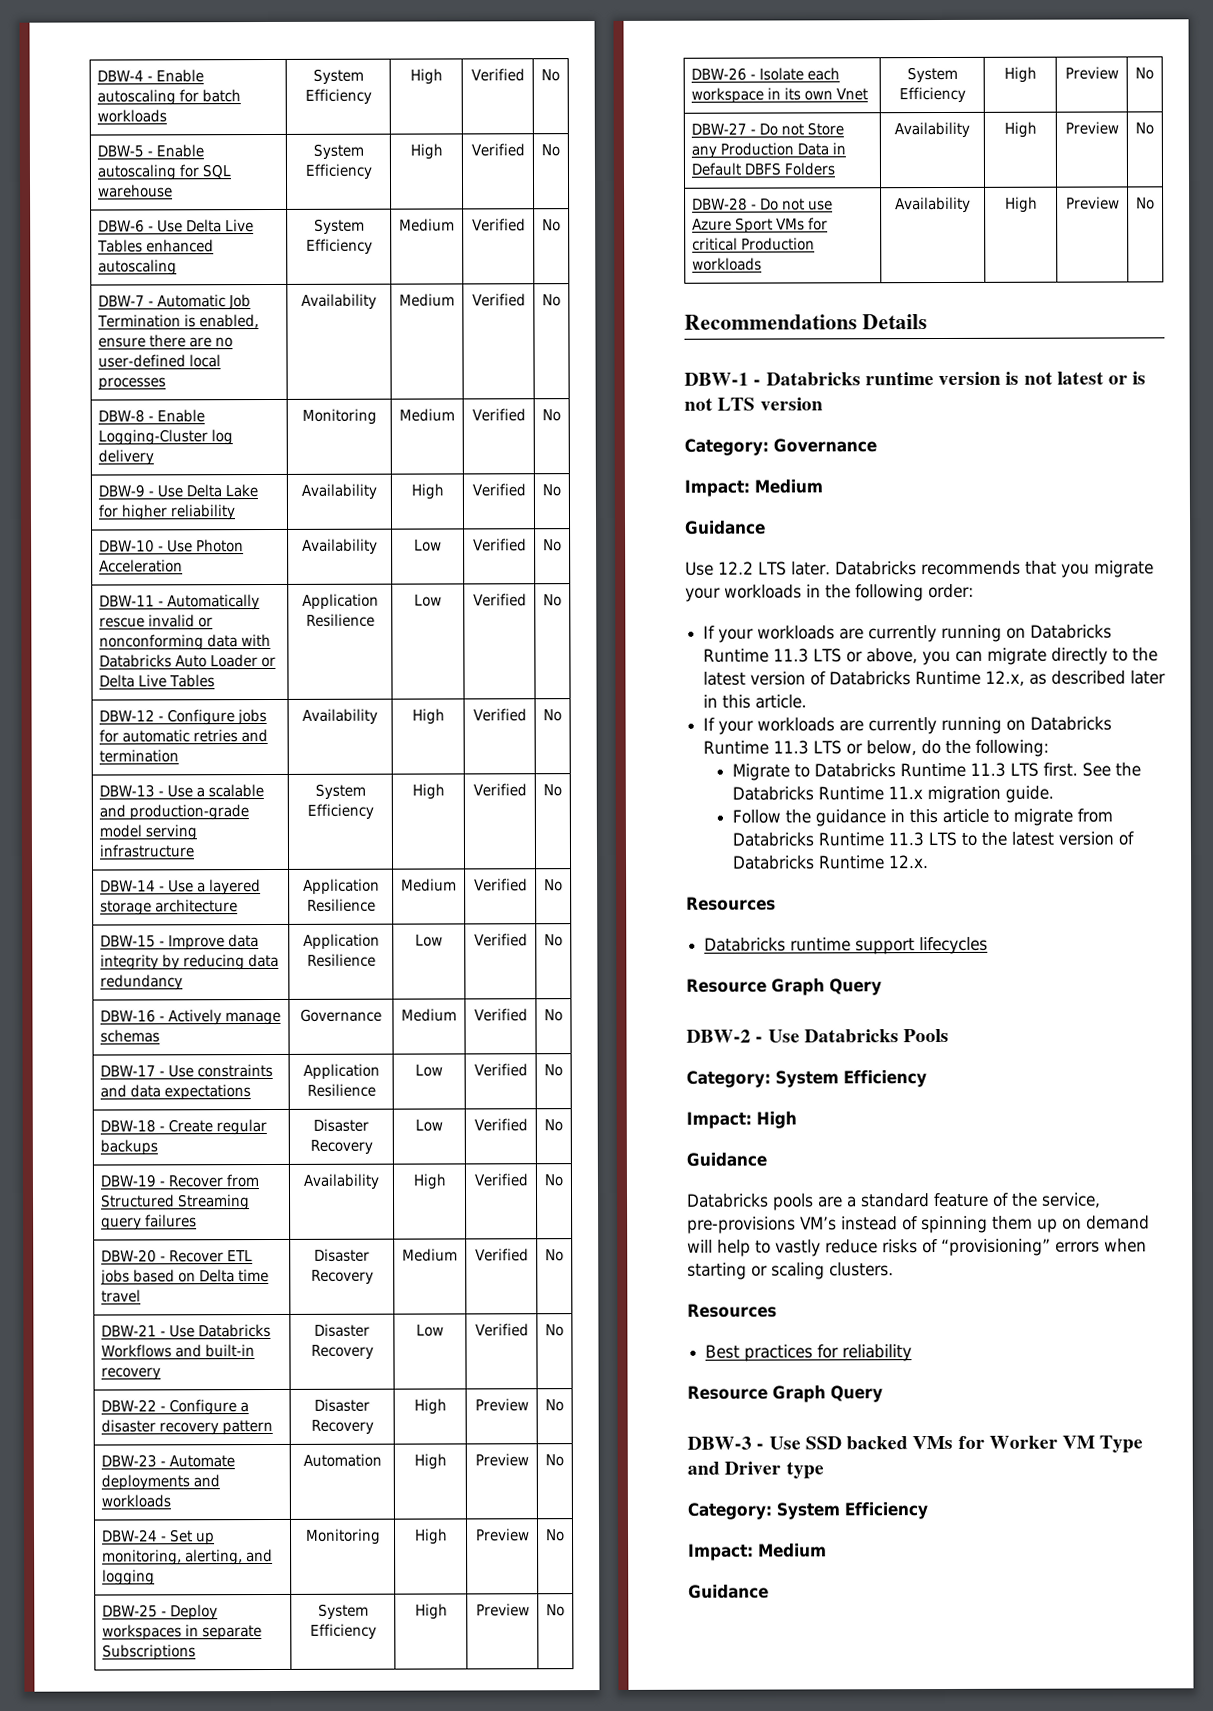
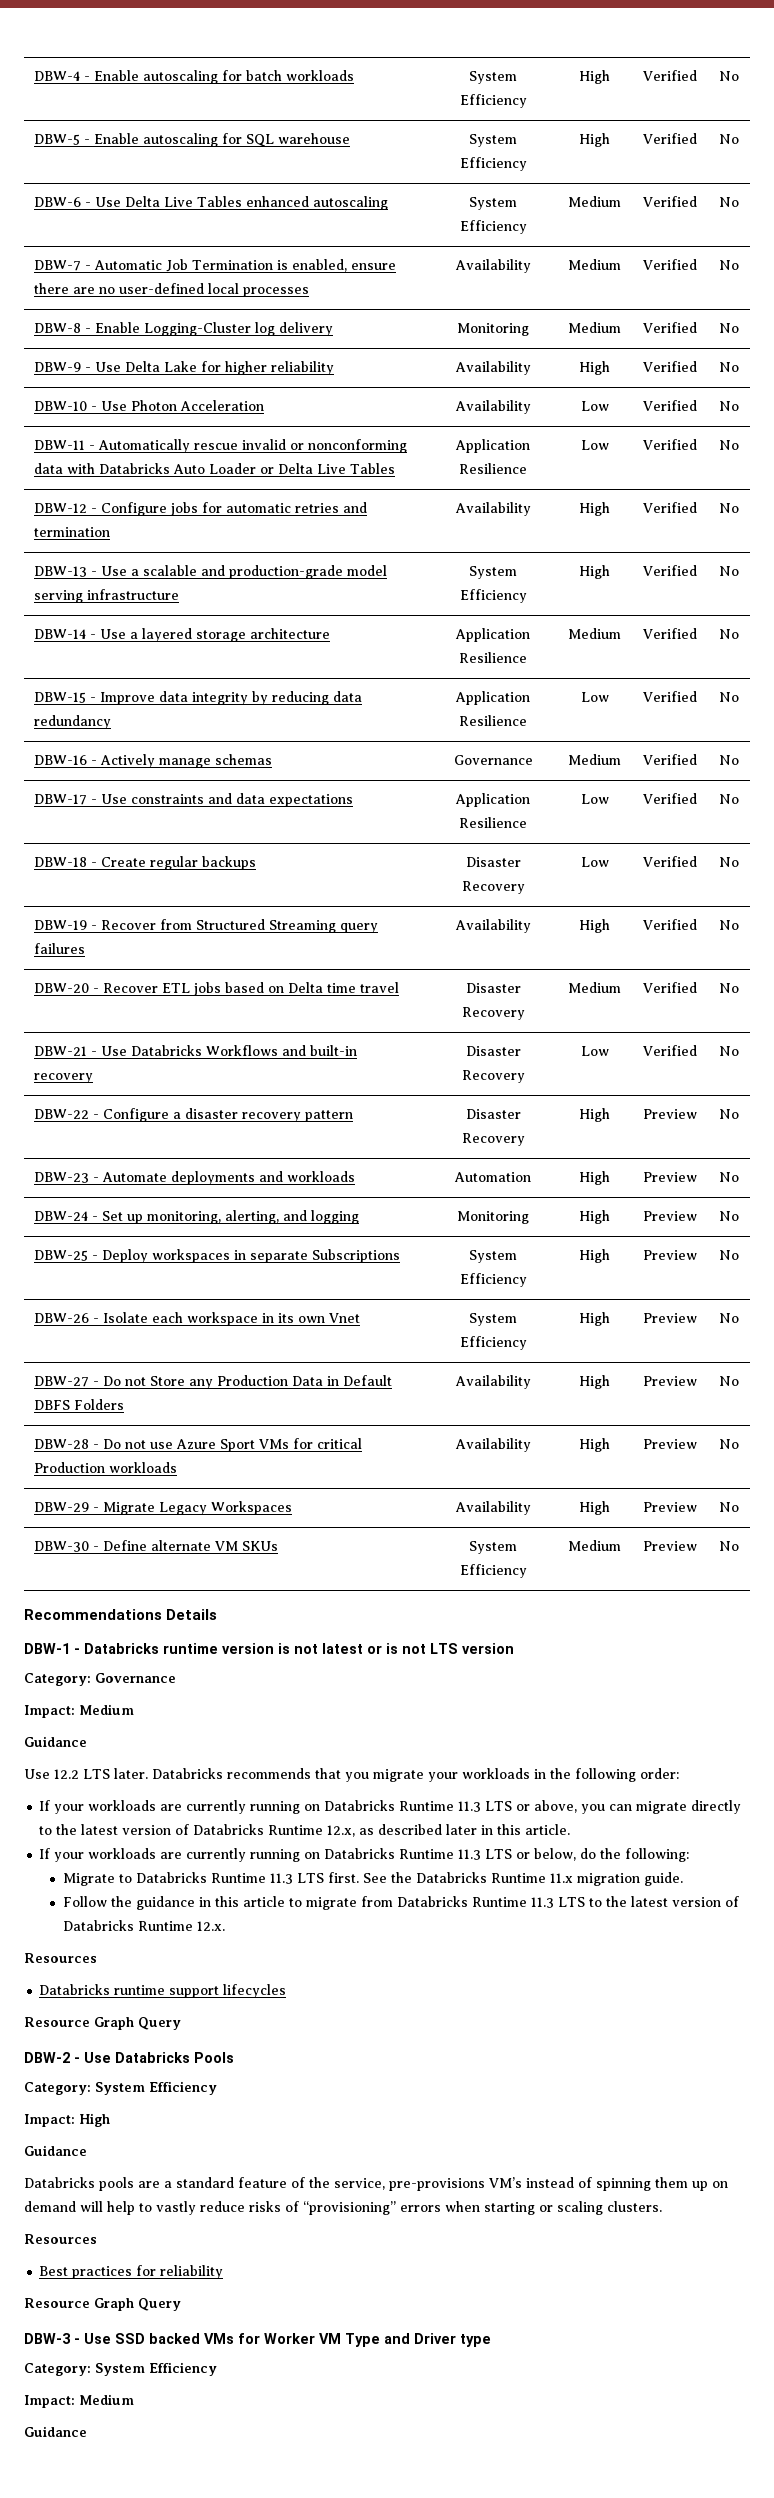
+ DBW-29 - Migrate Legacy Workspaces | Availability | High | Preview | No
+ DBW-30 - Define alternate VM SKUs | System Efficiency | Medium | Preview | No

